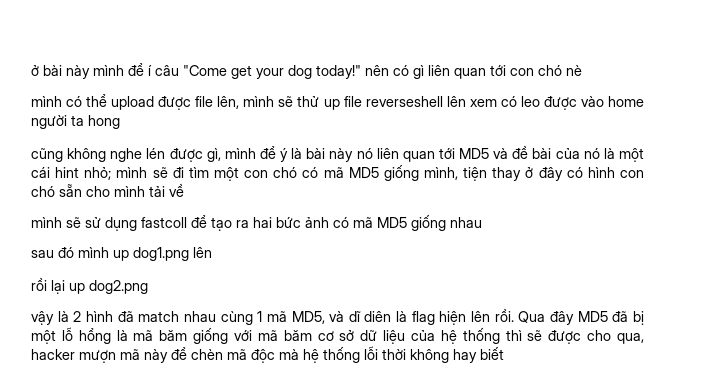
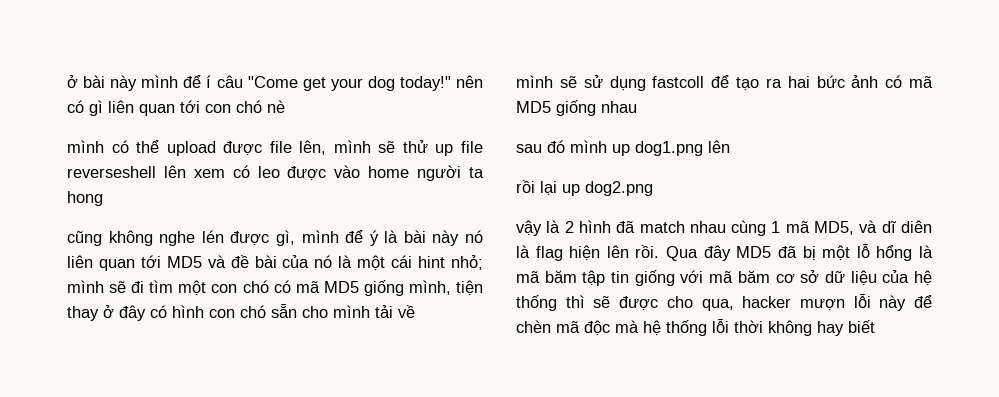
- Qua đây MD5 đã bị một lỗ hổng là mã băm giống với mã băm cơ sở dữ liệu của hệ thống thì sẽ được cho qua, hacker mượn mã này để chèn mã độc mà hệ thống lỗi thời không hay biết
+ Qua đây MD5 đã bị một lỗ hổng là mã băm tập tin giống với mã băm cơ sở dữ liệu của hệ thống thì sẽ được cho qua, hacker mượn lỗi này để chèn mã độc mà hệ thống lỗi thời không hay biết

